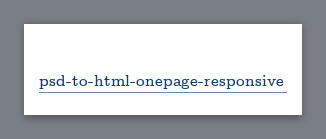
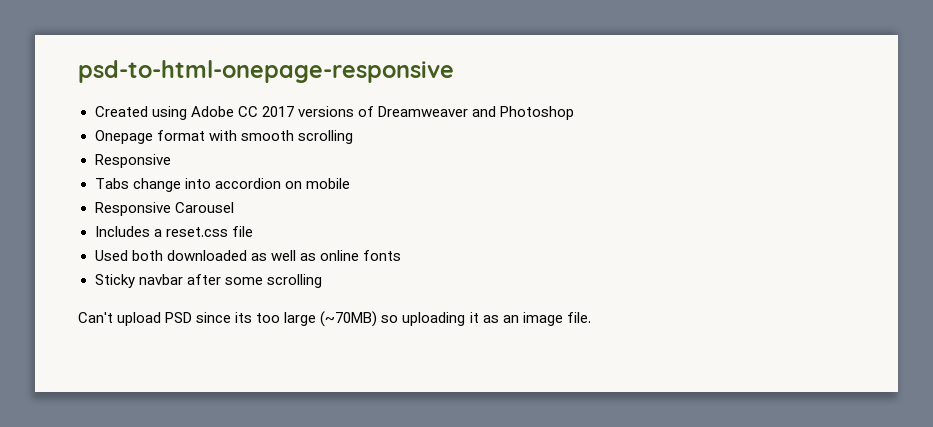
+ Created using Adobe CC 2017 versions of Dreamweaver and Photoshop
+ Onepage format with smooth scrolling
+ Responsive
+ Tabs change into accordion on mobile
+ Responsive Carousel
+ Includes a reset.css file
+ Used both downloaded as well as online fonts
+ Sticky navbar after some scrolling
+ Can't upload PSD since its too large (~70MB) so uploading it as an image file.

